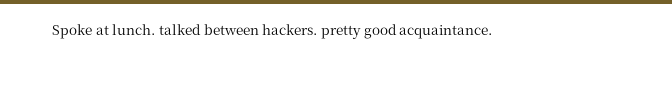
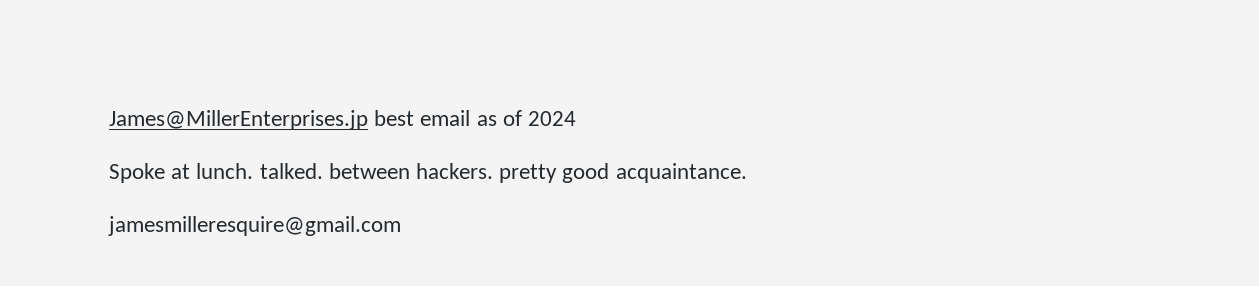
+ James@MillerEnterprises.jp best email as of 2024
- Spoke at lunch. talked between hackers. pretty good acquaintance.
+ Spoke at lunch. talked. between hackers. pretty good acquaintance.
+ jamesmilleresquire@gmail.com

